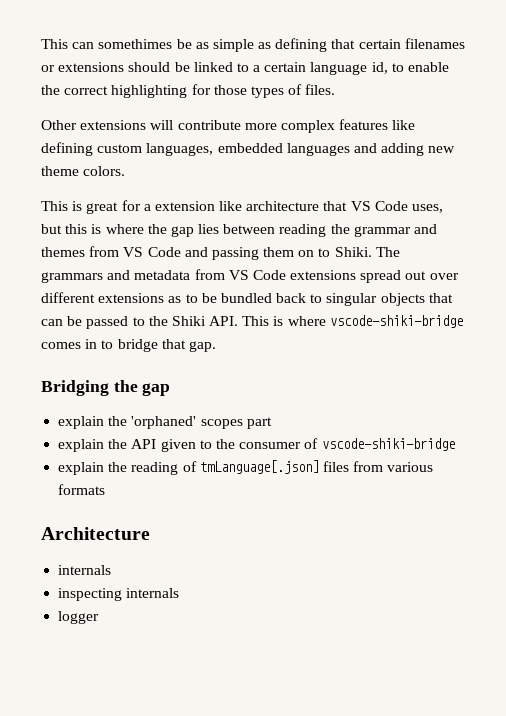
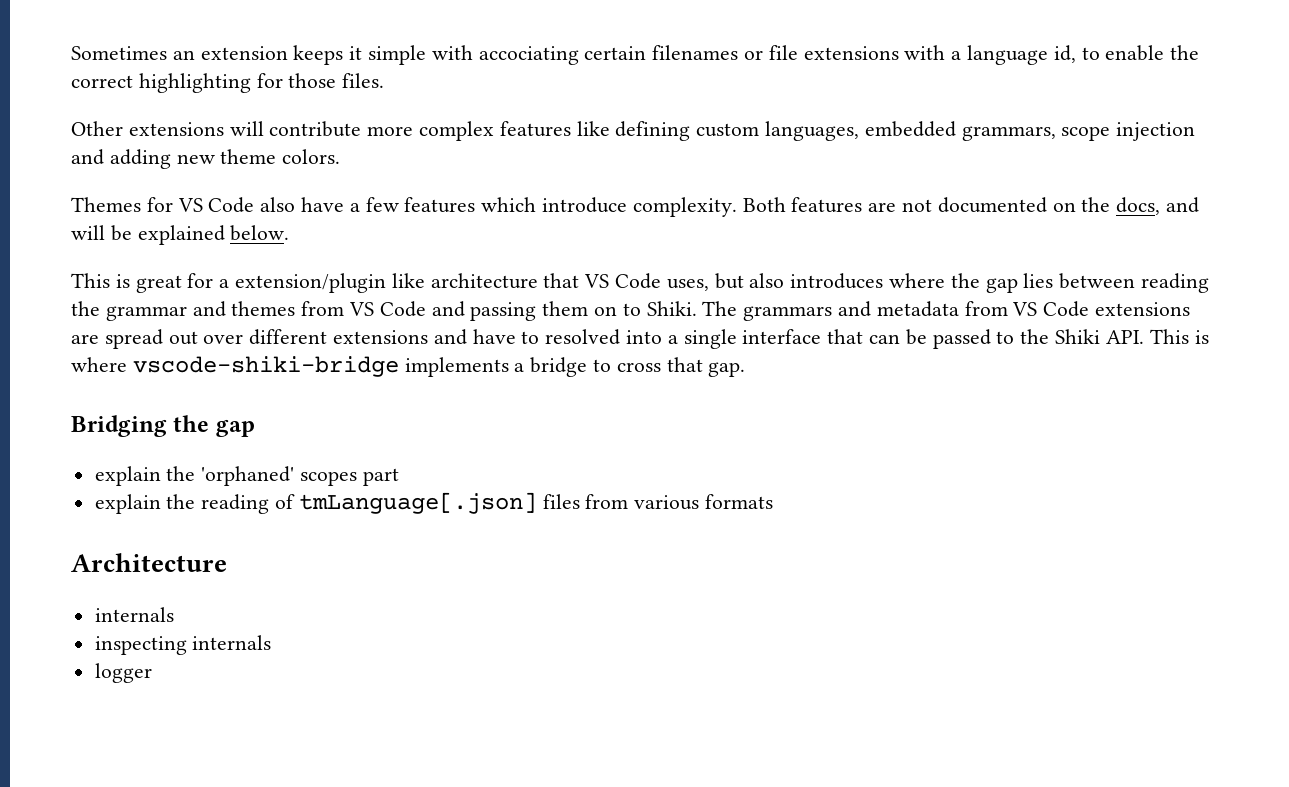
- This can somethimes be as simple as defining that certain filenames or extensions should be linked to a certain language id, to enable the correct highlighting for those types of files.
+ Sometimes an extension keeps it simple with accociating certain filenames or file extensions with a language id, to enable the correct highlighting for those files.
- Other extensions will contribute more complex features like defining custom languages, embedded languages and adding new theme colors.
+ Other extensions will contribute more complex features like defining custom languages, embedded grammars, scope injection and adding new theme colors.
+ Themes for VS Code also have a few features which introduce complexity. Both features are not documented on the docs, and will be explained below.
- This is great for a extension like architecture that VS Code uses, but this is where the gap lies between reading the grammar and themes from VS Code and passing them on to Shiki.
+ This is great for a extension/plugin like architecture that VS Code uses, but also introduces where the gap lies between reading the grammar and themes from VS Code and passing them on to Shiki.
- The grammars and metadata from VS Code extensions spread out over different extensions as to be bundled back to singular objects that can be passed to the Shiki API. This is where vscode-shiki-bridge comes in to bridge that gap.
+ The grammars and metadata from VS Code extensions are spread out over different extensions and have to resolved into a single interface that can be passed to the Shiki API. This is where vscode-shiki-bridge implements a bridge to cross that gap.
- explain the API given to the consumer of vscode-shiki-bridge

